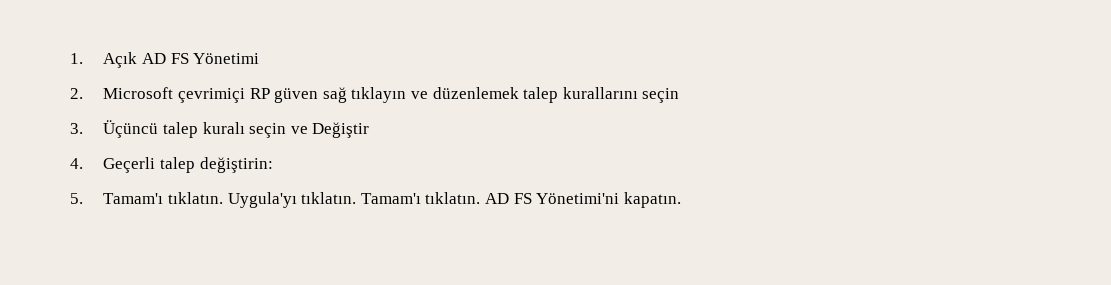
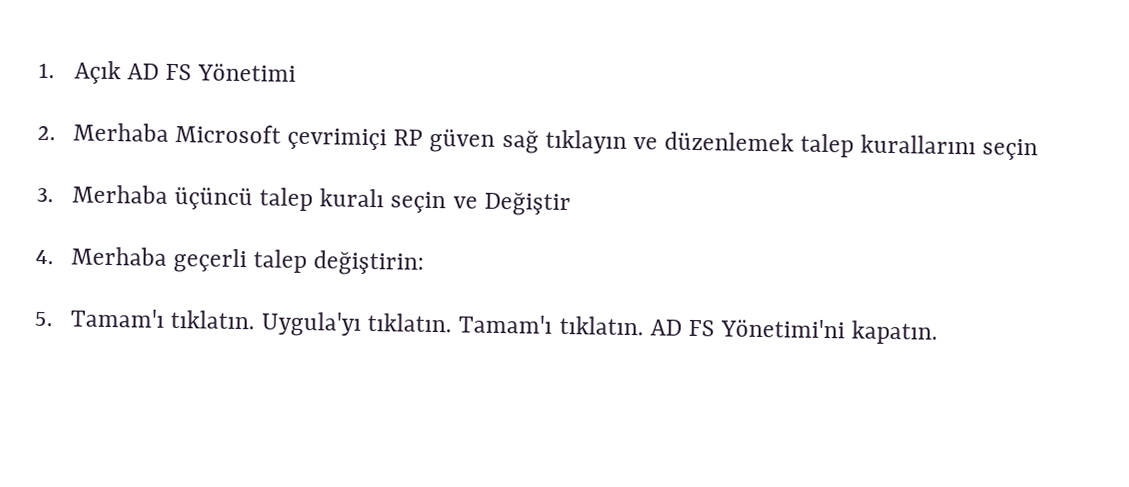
- 2. Microsoft çevrimiçi RP güven sağ tıklayın ve düzenlemek talep kurallarını seçin
+ 2. Merhaba Microsoft çevrimiçi RP güven sağ tıklayın ve düzenlemek talep kurallarını seçin
- 3. Üçüncü talep kuralı seçin ve Değiştir
+ 3. Merhaba üçüncü talep kuralı seçin ve Değiştir
- 4. Geçerli talep değiştirin:
+ 4. Merhaba geçerli talep değiştirin:

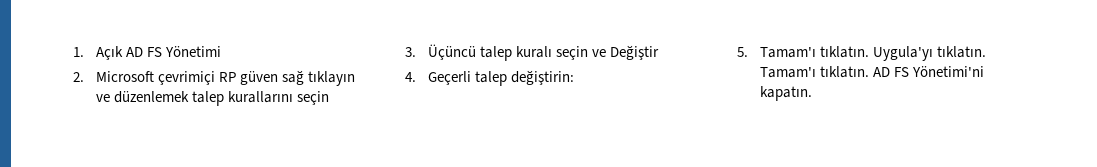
- 2. Merhaba Microsoft çevrimiçi RP güven sağ tıklayın ve düzenlemek talep kurallarını seçin
+ 2. Microsoft çevrimiçi RP güven sağ tıklayın ve düzenlemek talep kurallarını seçin
- 3. Merhaba üçüncü talep kuralı seçin ve Değiştir
+ 3. Üçüncü talep kuralı seçin ve Değiştir
- 4. Merhaba geçerli talep değiştirin:
+ 4. Geçerli talep değiştirin:

